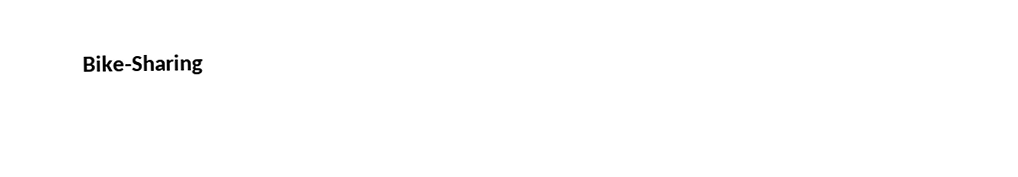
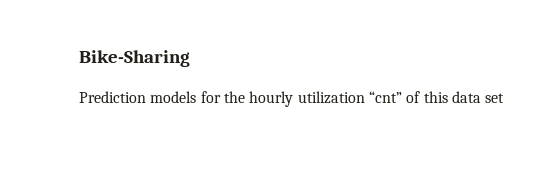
+ Prediction models for the hourly utilization “cnt” of this data set

